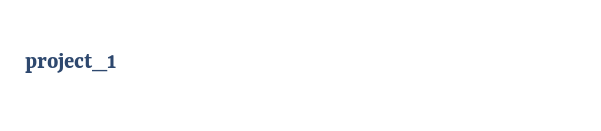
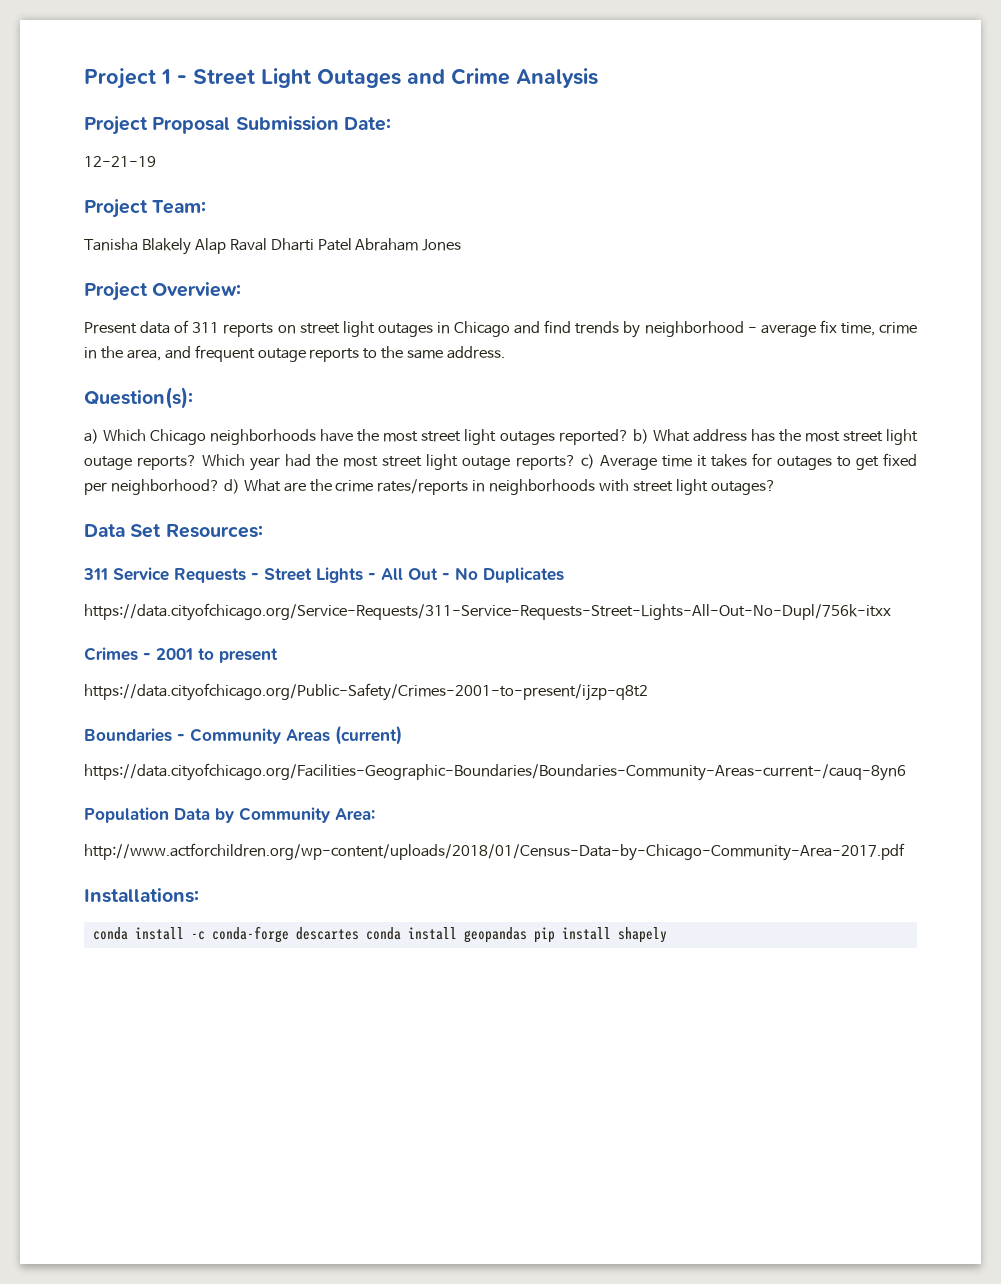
- project_1
+ Project 1 - Street Light Outages and Crime Analysis
+ Project Proposal Submission Date:
+ 12-21-19
+ Project Team:
+ Tanisha Blakely Alap Raval Dharti Patel Abraham Jones
+ Project Overview:
+ Present data of 311 reports on street light outages in Chicago and find trends by neighborhood - average fix time, crime in the area, and frequent outage reports to the same address.
+ Question(s):
+ a) Which Chicago neighborhoods have the most street light outages reported? b) What address has the most street light outage reports? Which year had the most street light outage reports? c) Average time it takes for outages to get fixed per neighborhood? d) What are the crime rates/reports in neighborhoods with street light outages?
+ Data Set Resources:
+ 311 Service Requests - Street Lights - All Out - No Duplicates
+ https://data.cityofchicago.org/Service-Requests/311-Service-Requests-Street-Lights-All-Out-No-Dupl/756k-itxx
+ Crimes - 2001 to present
+ https://data.cityofchicago.org/Public-Safety/Crimes-2001-to-present/ijzp-q8t2
+ Boundaries - Community Areas (current)
+ https://data.cityofchicago.org/Facilities-Geographic-Boundaries/Boundaries-Community-Areas-current-/cauq-8yn6
+ Population Data by Community Area:
+ http://www.actforchildren.org/wp-content/uploads/2018/01/Census-Data-by-Chicago-Community-Area-2017.pdf
+ Installations:
+ conda install -c conda-forge descartes conda install geopandas pip install shapely

